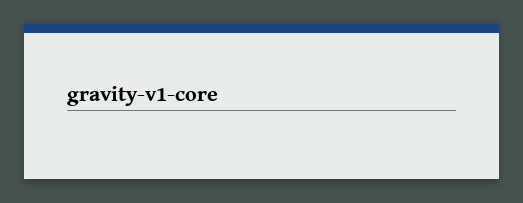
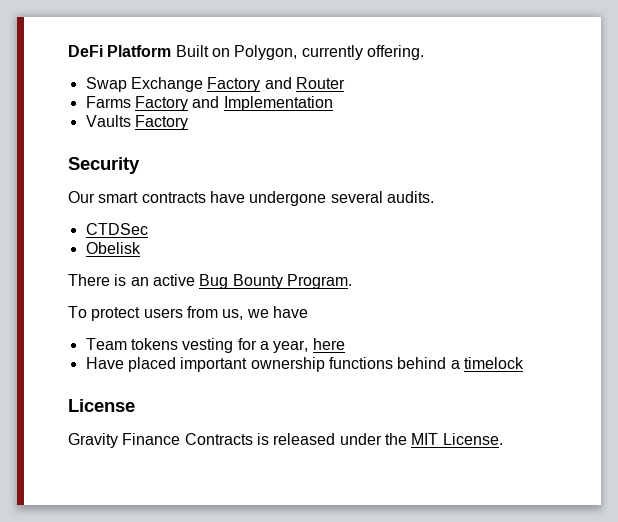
- gravity-v1-core
+ DeFi Platform Built on Polygon, currently offering.
+ Swap Exchange Factory and Router
+ Farms Factory and Implementation
+ Vaults Factory
+ Security
+ Our smart contracts have undergone several audits.
+ CTDSec
+ Obelisk
+ There is an active Bug Bounty Program.
+ To protect users from us, we have
+ Team tokens vesting for a year, here
+ Have placed important ownership functions behind a timelock
+ License
+ Gravity Finance Contracts is released under the MIT License.

